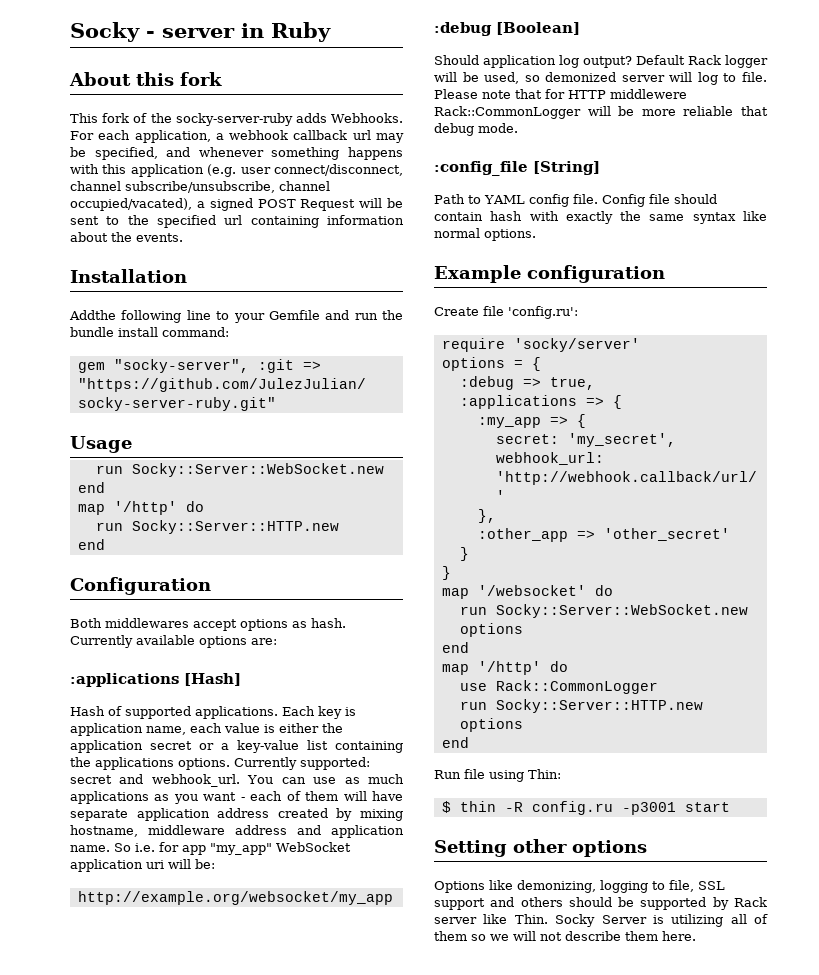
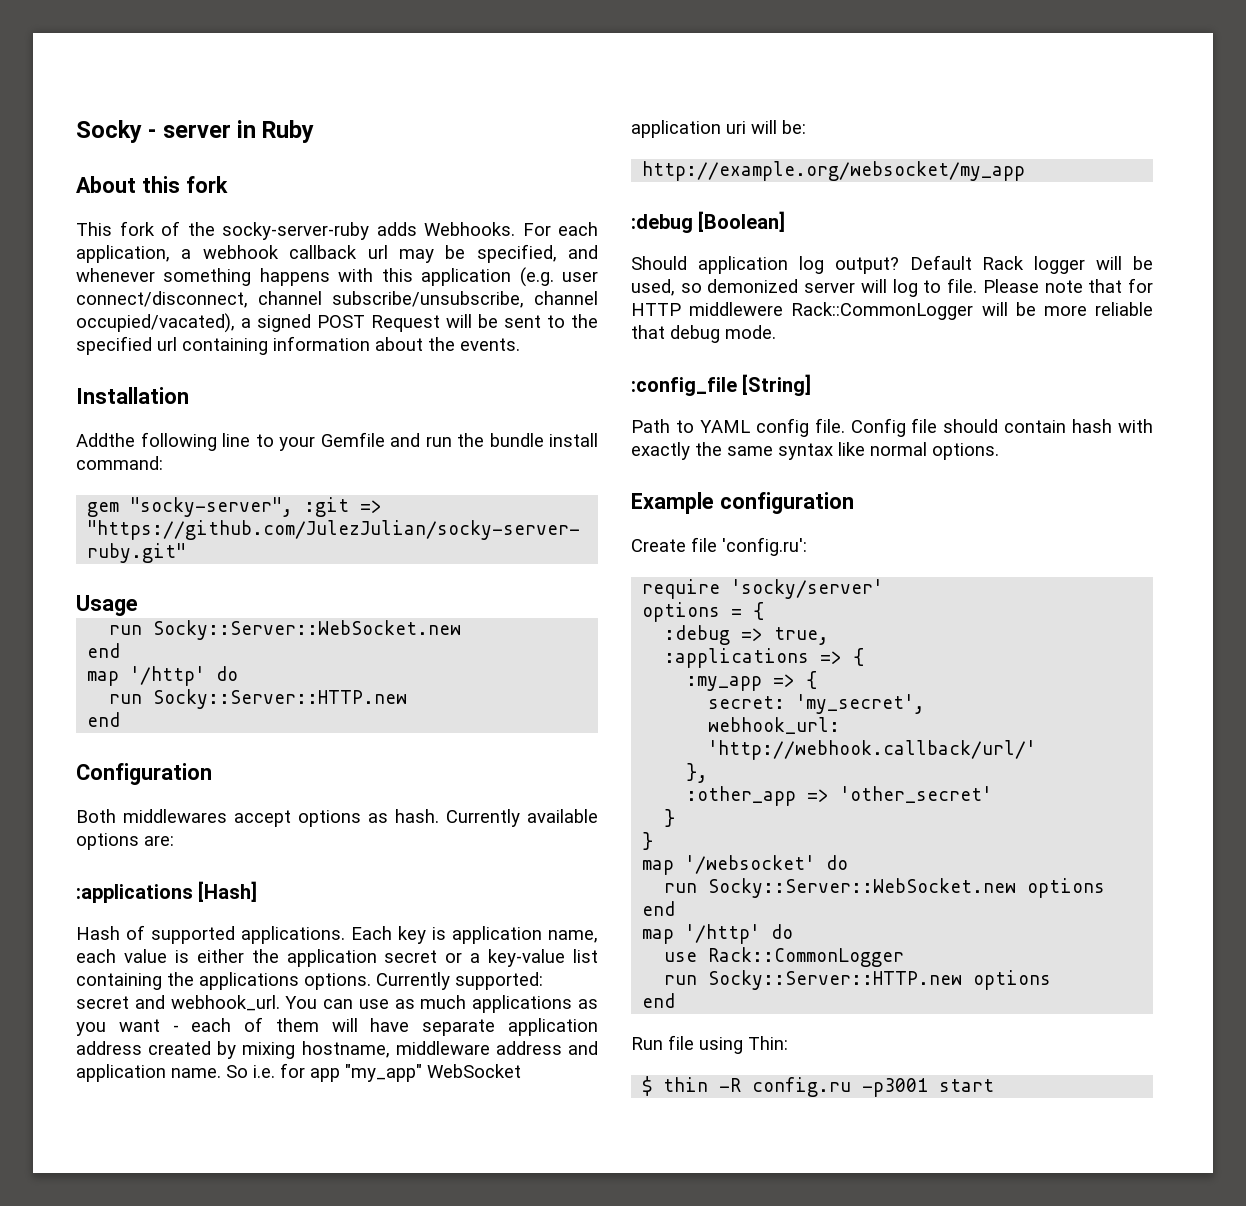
- Setting other options
- Options like demonizing, logging to file, SSL support and others should be supported by Rack server like Thin. Socky Server is utilizing all of them so we will not describe them here.

